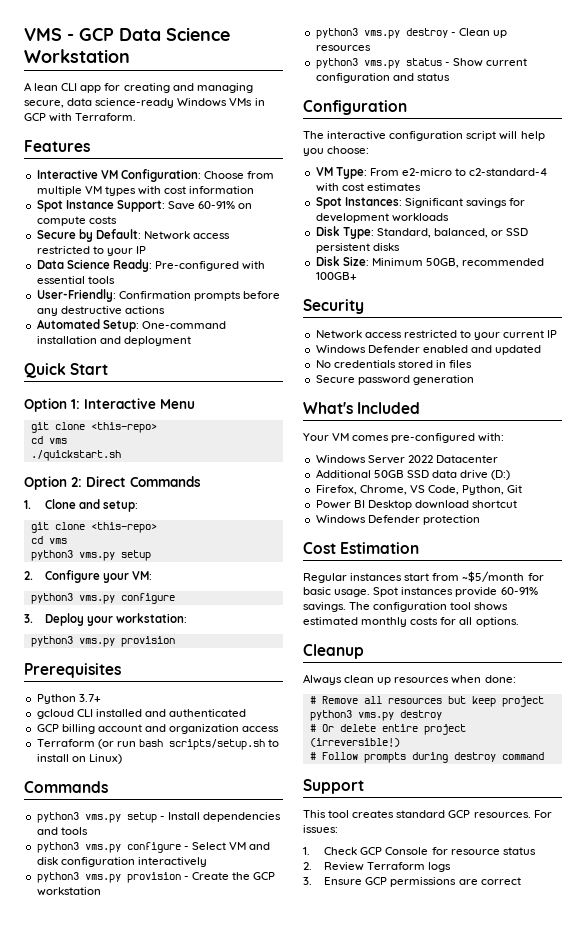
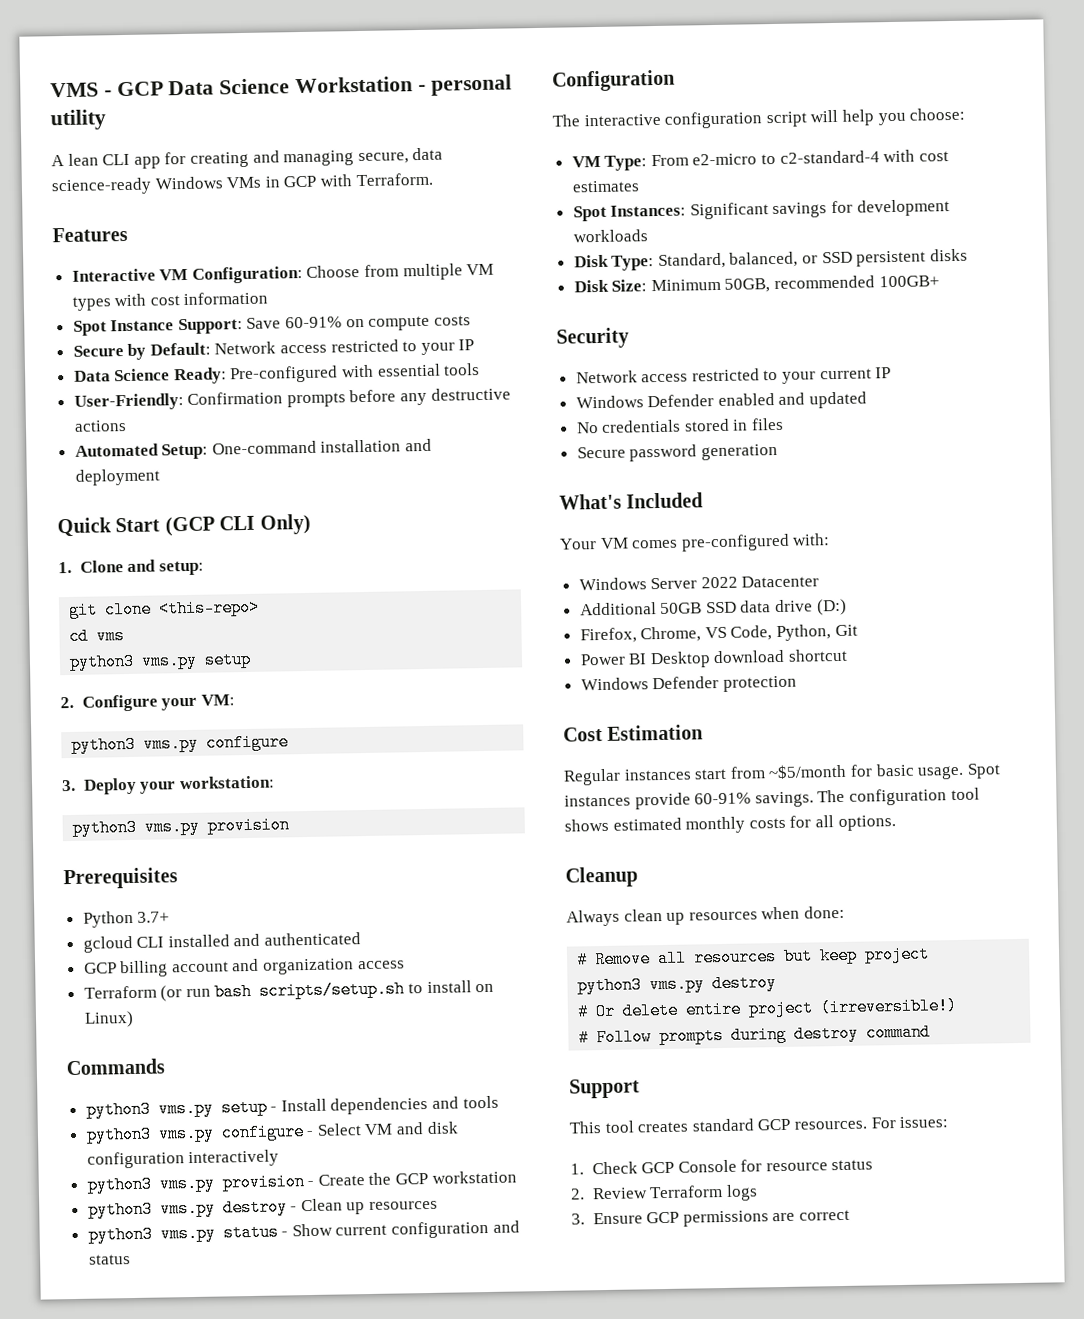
- VMS - GCP Data Science Workstation
+ VMS - GCP Data Science Workstation - personal utility
- Quick Start
- Option 1: Interactive Menu
- git clone <this-repo>
- cd vms
- ./quickstart.sh
- Option 2: Direct Commands
+ Quick Start (GCP CLI Only)

